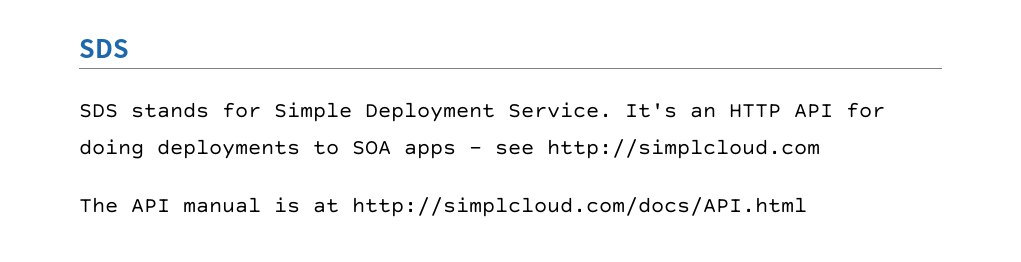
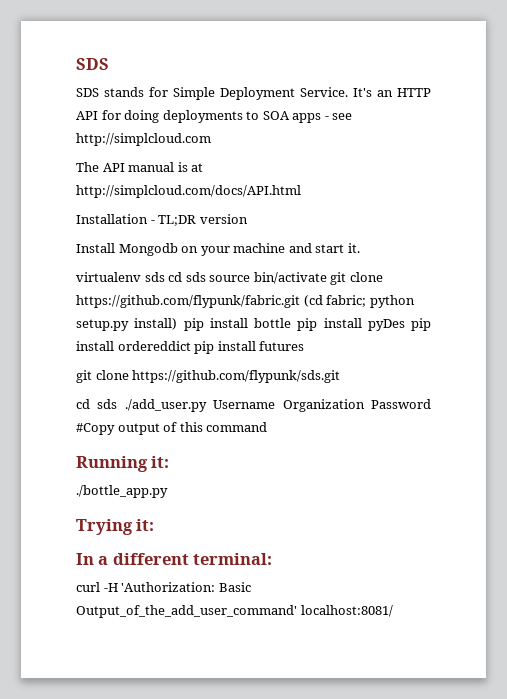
+ Installation - TL;DR version
+ Install Mongodb on your machine and start it.
+ virtualenv sds cd sds source bin/activate git clone https://github.com/flypunk/fabric.git (cd fabric; python setup.py install) pip install bottle pip install pyDes pip install ordereddict pip install futures
+ git clone https://github.com/flypunk/sds.git
+ cd sds ./add_user.py Username Organization Password #Copy output of this command
+ Running it:
+ ./bottle_app.py
+ Trying it:
+ In a different terminal:
+ curl -H 'Authorization: Basic Output_of_the_add_user_command' localhost:8081/

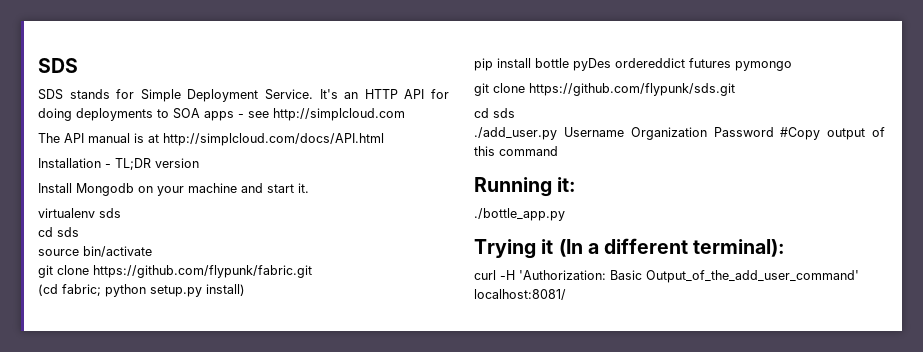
- virtualenv sds cd sds source bin/activate git clone https://github.com/flypunk/fabric.git (cd fabric; python setup.py install) pip install bottle pip install pyDes pip install ordereddict pip install futures
+ virtualenv sds
+ cd sds
+ source bin/activate
+ git clone https://github.com/flypunk/fabric.git
+ (cd fabric; python setup.py install)
+ pip install bottle pyDes ordereddict futures pymongo
  git clone https://github.com/flypunk/sds.git
- cd sds ./add_user.py Username Organization Password #Copy output of this command
+ cd sds
+ ./add_user.py Username Organization Password #Copy output of this command
- Trying it:
- In a different terminal:
+ Trying it (In a different terminal):

